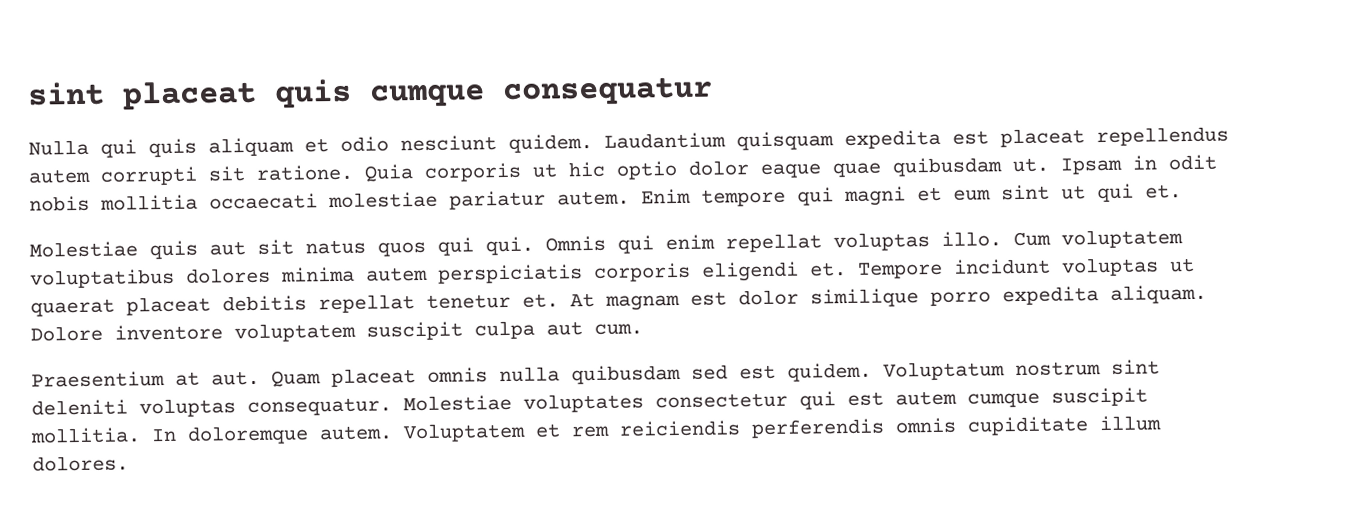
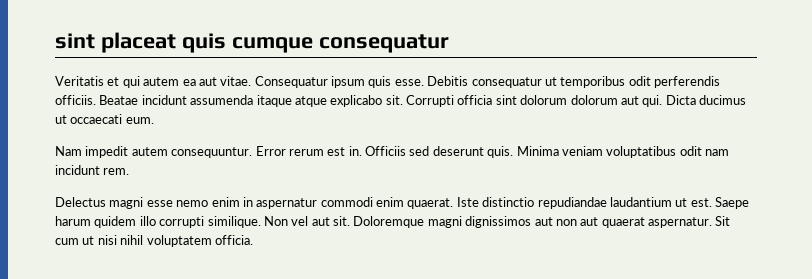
- Nulla qui quis aliquam et odio nesciunt quidem. Laudantium quisquam expedita est placeat repellendus autem corrupti sit ratione. Quia corporis ut hic optio dolor eaque quae quibusdam ut. Ipsam in odit nobis mollitia occaecati molestiae pariatur autem. Enim tempore qui magni et eum sint ut qui et.
- Molestiae quis aut sit natus quos qui qui. Omnis qui enim repellat voluptas illo. Cum voluptatem voluptatibus dolores minima autem perspiciatis corporis eligendi et. Tempore incidunt voluptas ut quaerat placeat debitis repellat tenetur et. At magnam est dolor similique porro expedita aliquam. Dolore inventore voluptatem suscipit culpa aut cum.
- Praesentium at aut. Quam placeat omnis nulla quibusdam sed est quidem. Voluptatum nostrum sint deleniti voluptas consequatur. Molestiae voluptates consectetur qui est autem cumque suscipit mollitia. In doloremque autem. Voluptatem et rem reiciendis perferendis omnis cupiditate illum dolores.
+ Veritatis et qui autem ea aut vitae. Consequatur ipsum quis esse. Debitis consequatur ut temporibus odit perferendis officiis. Beatae incidunt assumenda itaque atque explicabo sit. Corrupti officia sint dolorum dolorum aut qui. Dicta ducimus ut occaecati eum.
+ Nam impedit autem consequuntur. Error rerum est in. Officiis sed deserunt quis. Minima veniam voluptatibus odit nam incidunt rem.
+ Delectus magni esse nemo enim in aspernatur commodi enim quaerat. Iste distinctio repudiandae laudantium ut est. Saepe harum quidem illo corrupti similique. Non vel aut sit. Doloremque magni dignissimos aut non aut quaerat aspernatur. Sit cum ut nisi nihil voluptatem officia.

